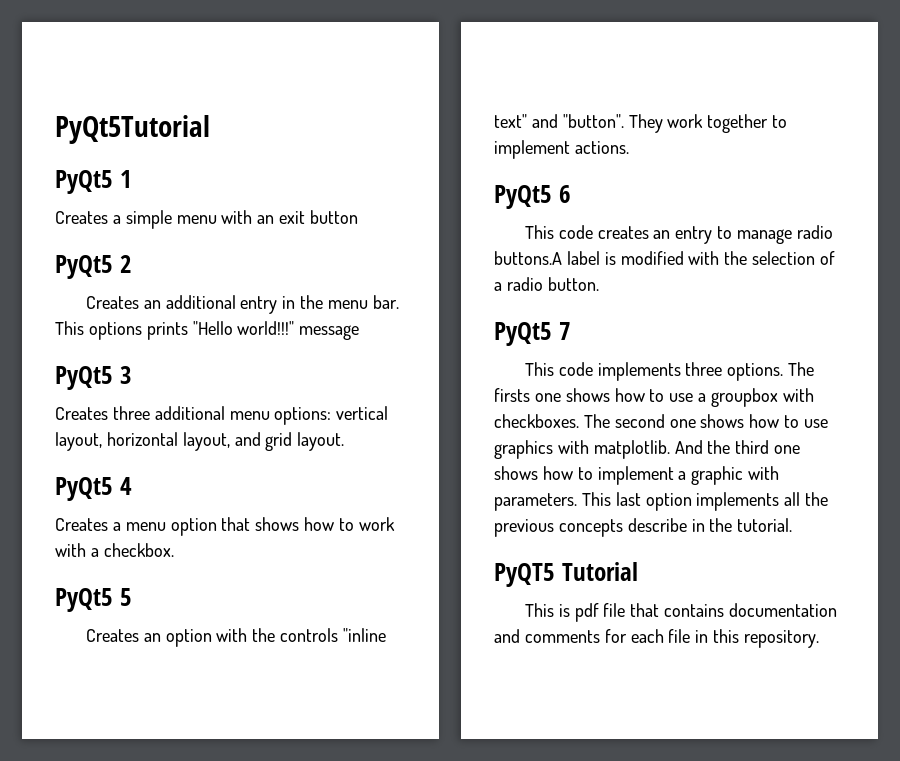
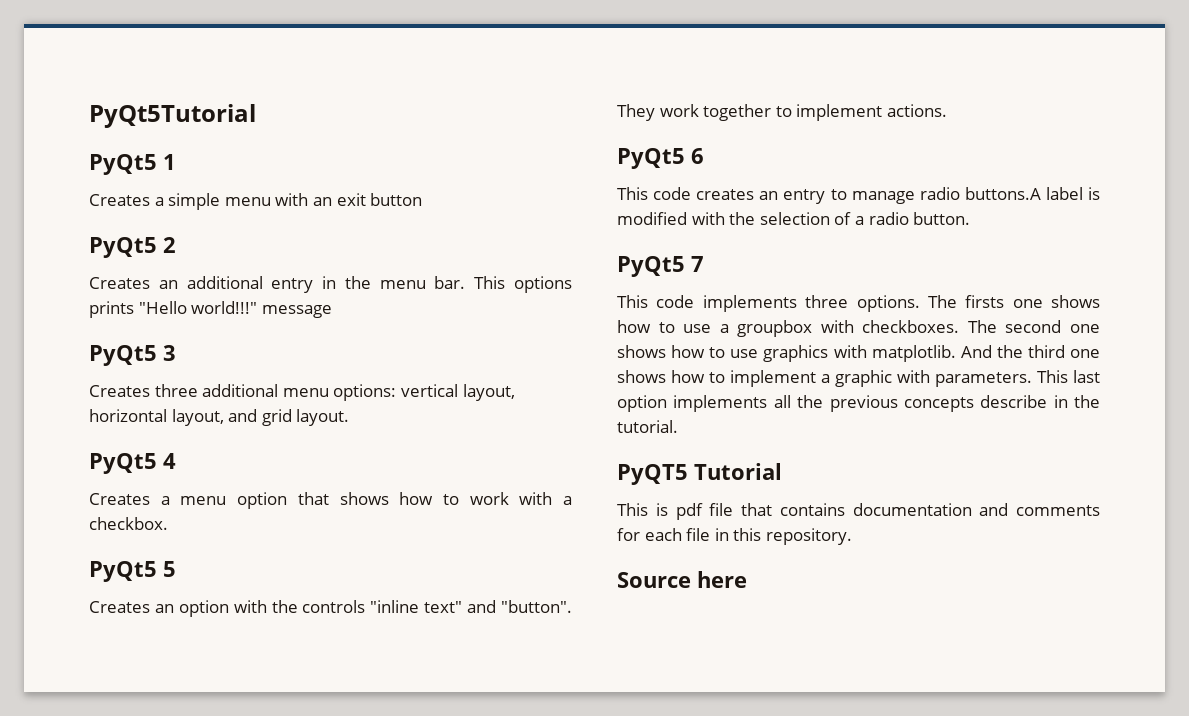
+ Source here

